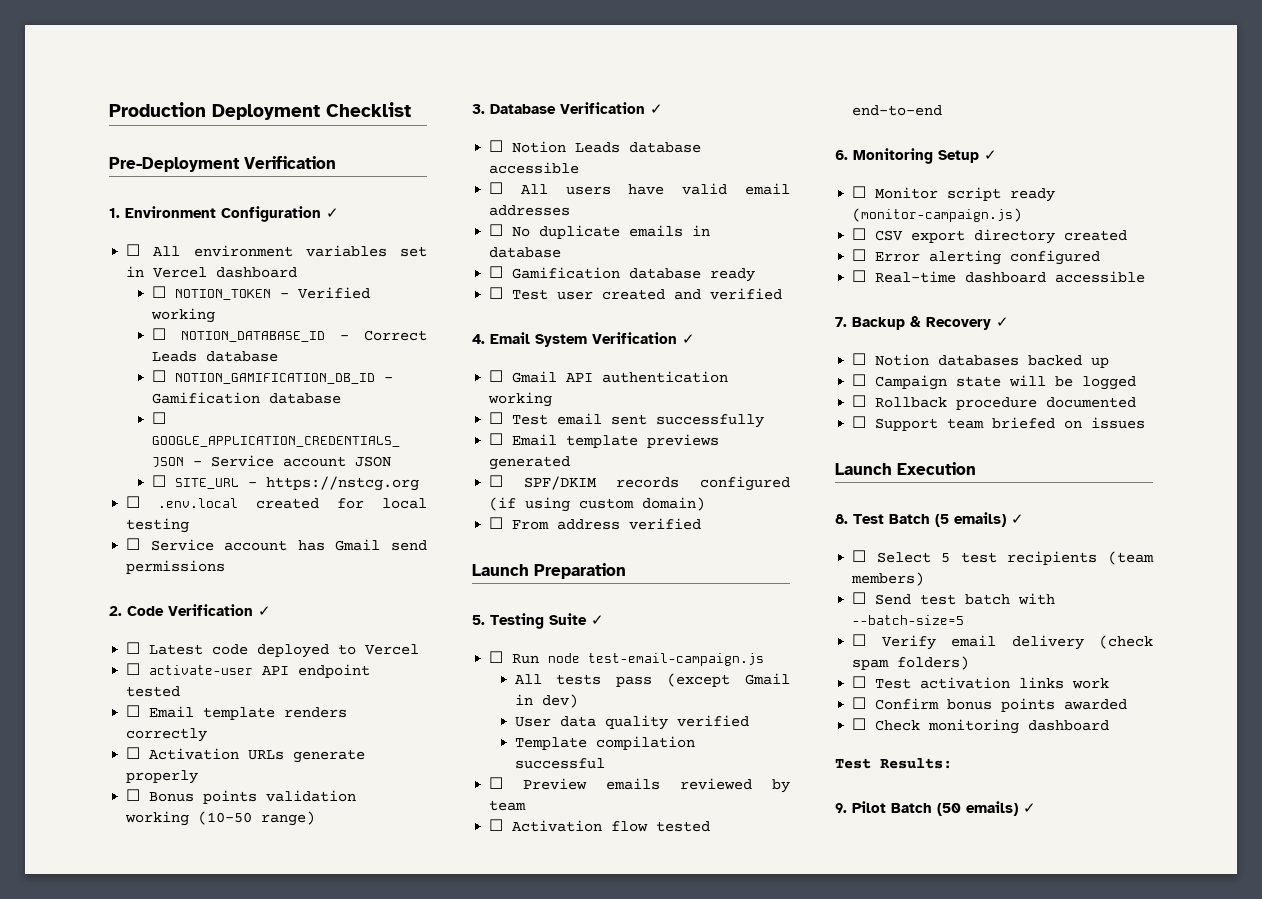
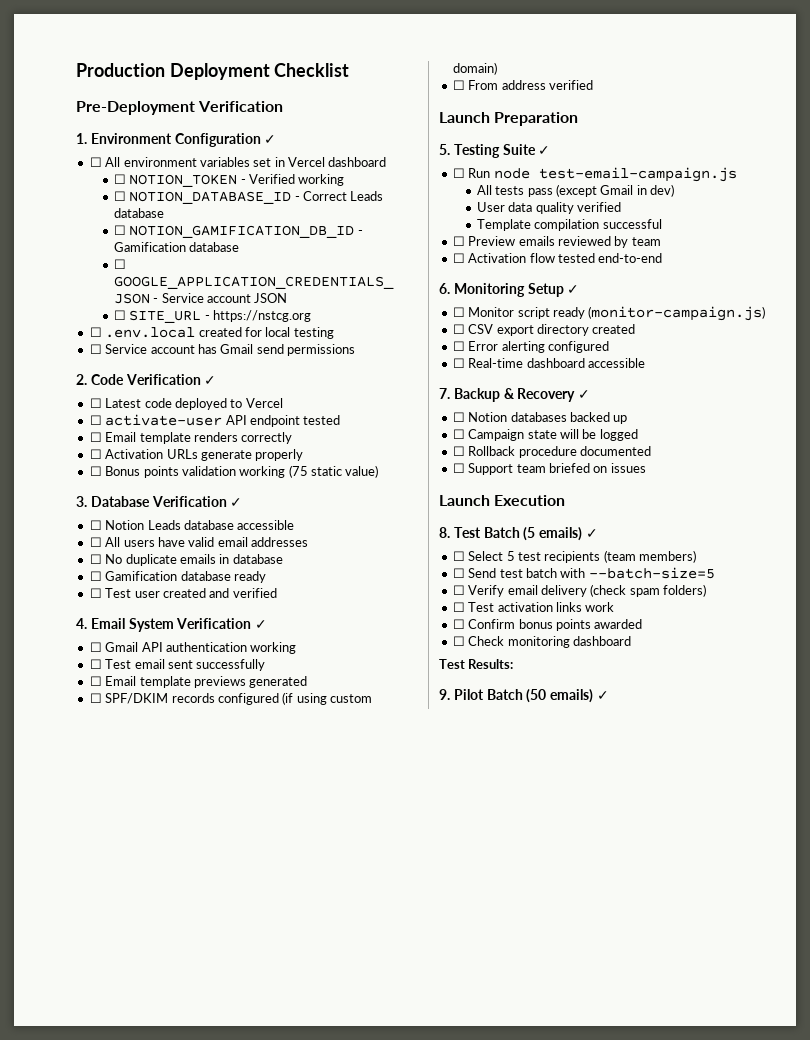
- ☐ Bonus points validation working (10-50 range)
+ ☐ Bonus points validation working (75 static value)

